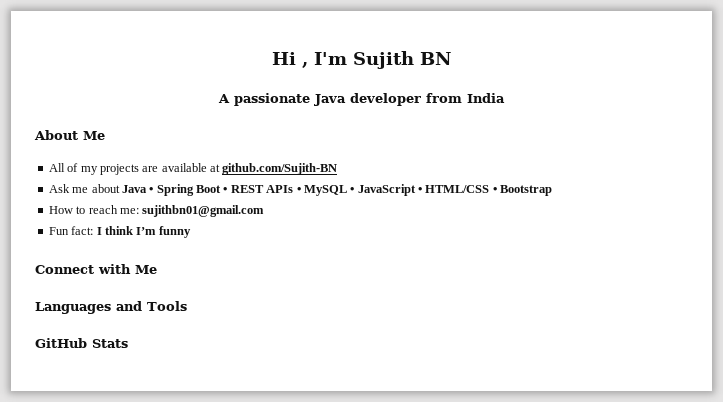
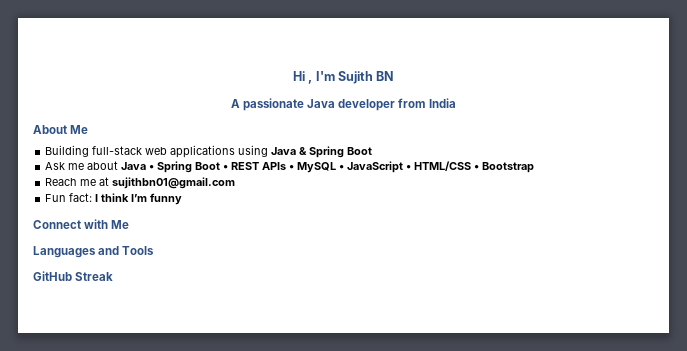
- All of my projects are available at github.com/Sujith-BN
+ Building full-stack web applications using Java & Spring Boot
- How to reach me: sujithbn01@gmail.com
+ Reach me at sujithbn01@gmail.com
- GitHub Stats
+ GitHub Streak

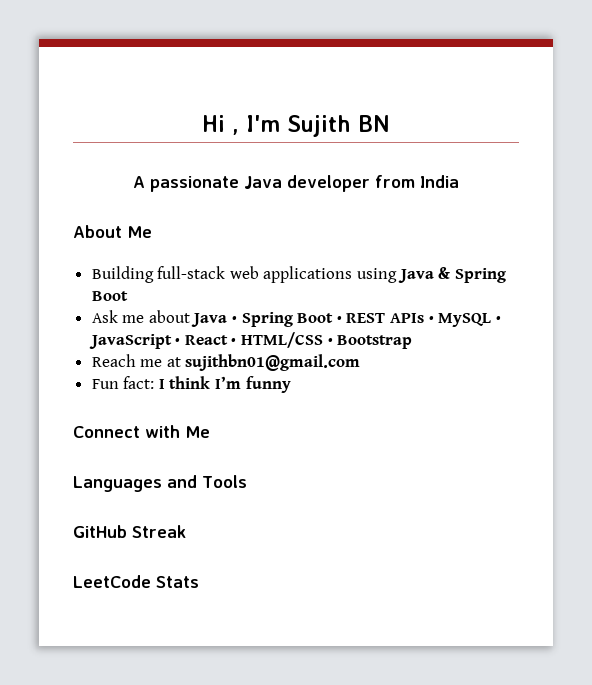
- Ask me about Java • Spring Boot • REST APIs • MySQL • JavaScript • HTML/CSS • Bootstrap
+ Ask me about Java • Spring Boot • REST APIs • MySQL • JavaScript • React • HTML/CSS • Bootstrap
+ LeetCode Stats

